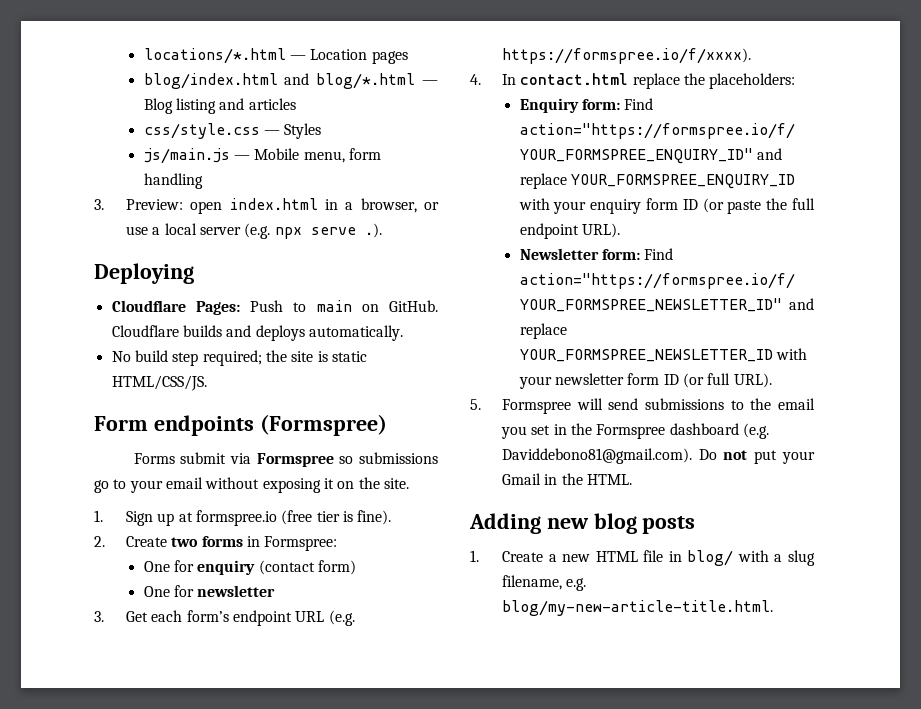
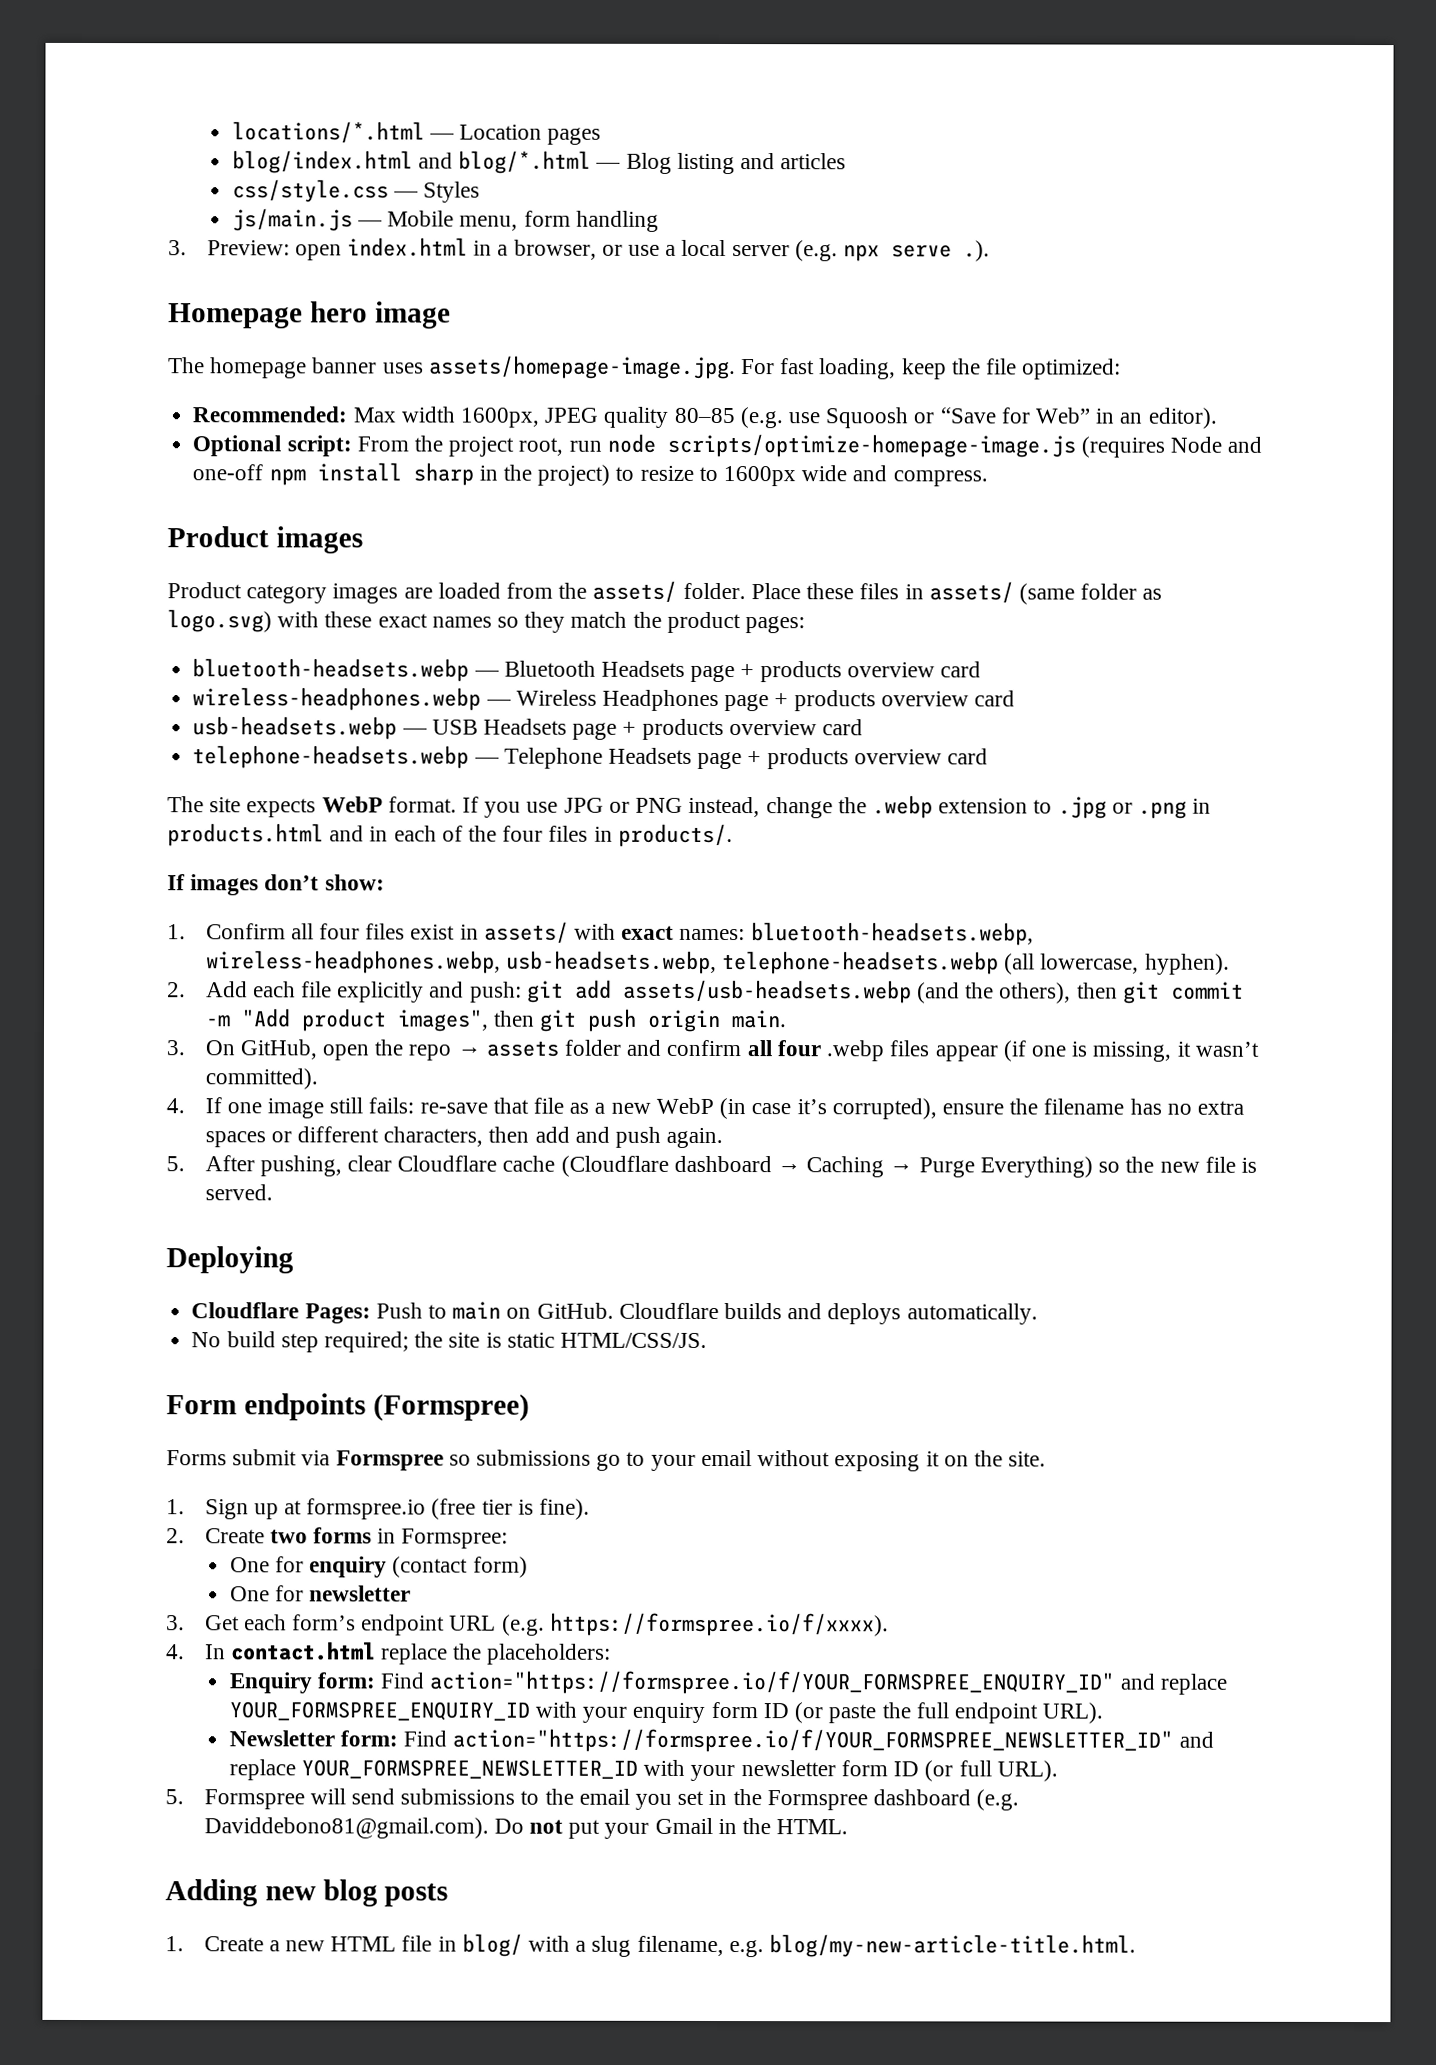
+ Homepage hero image
+ The homepage banner uses assets/homepage-image.jpg. For fast loading, keep the file optimized:
+ Recommended: Max width 1600px, JPEG quality 80–85 (e.g. use Squoosh or “Save for Web” in an editor).
+ Optional script: From the project root, run node scripts/optimize-homepage-image.js (requires Node and one-off npm install sharp in the project) to resize to 1600px wide and compress.
+ Product images
+ Product category images are loaded from the assets/ folder. Place these files in assets/ (same folder as logo.svg) with these exact names so they match the product pages:
+ bluetooth-headsets.webp — Bluetooth Headsets page + products overview card
+ wireless-headphones.webp — Wireless Headphones page + products overview card
+ usb-headsets.webp — USB Headsets page + products overview card
+ telephone-headsets.webp — Telephone Headsets page + products overview card
+ The site expects WebP format. If you use JPG or PNG instead, change the .webp extension to .jpg or .png in products.html and in each of the four files in products/.
+ If images don’t show:
+ 1. Confirm all four files exist in assets/ with exact names: bluetooth-headsets.webp, wireless-headphones.webp, usb-headsets.webp, telephone-headsets.webp (all lowercase, hyphen).
+ 2. Add each file explicitly and push: git add assets/usb-headsets.webp (and the others), then git commit -m "Add product images", then git push origin main.
+ 3. On GitHub, open the repo → assets folder and confirm all four .webp files appear (if one is missing, it wasn’t committed).
+ 4. If one image still fails: re-save that file as a new WebP (in case it’s corrupted), ensure the filename has no extra spaces or different characters, then add and push again.
+ 5. After pushing, clear Cloudflare cache (Cloudflare dashboard → Caching → Purge Everything) so the new file is served.

